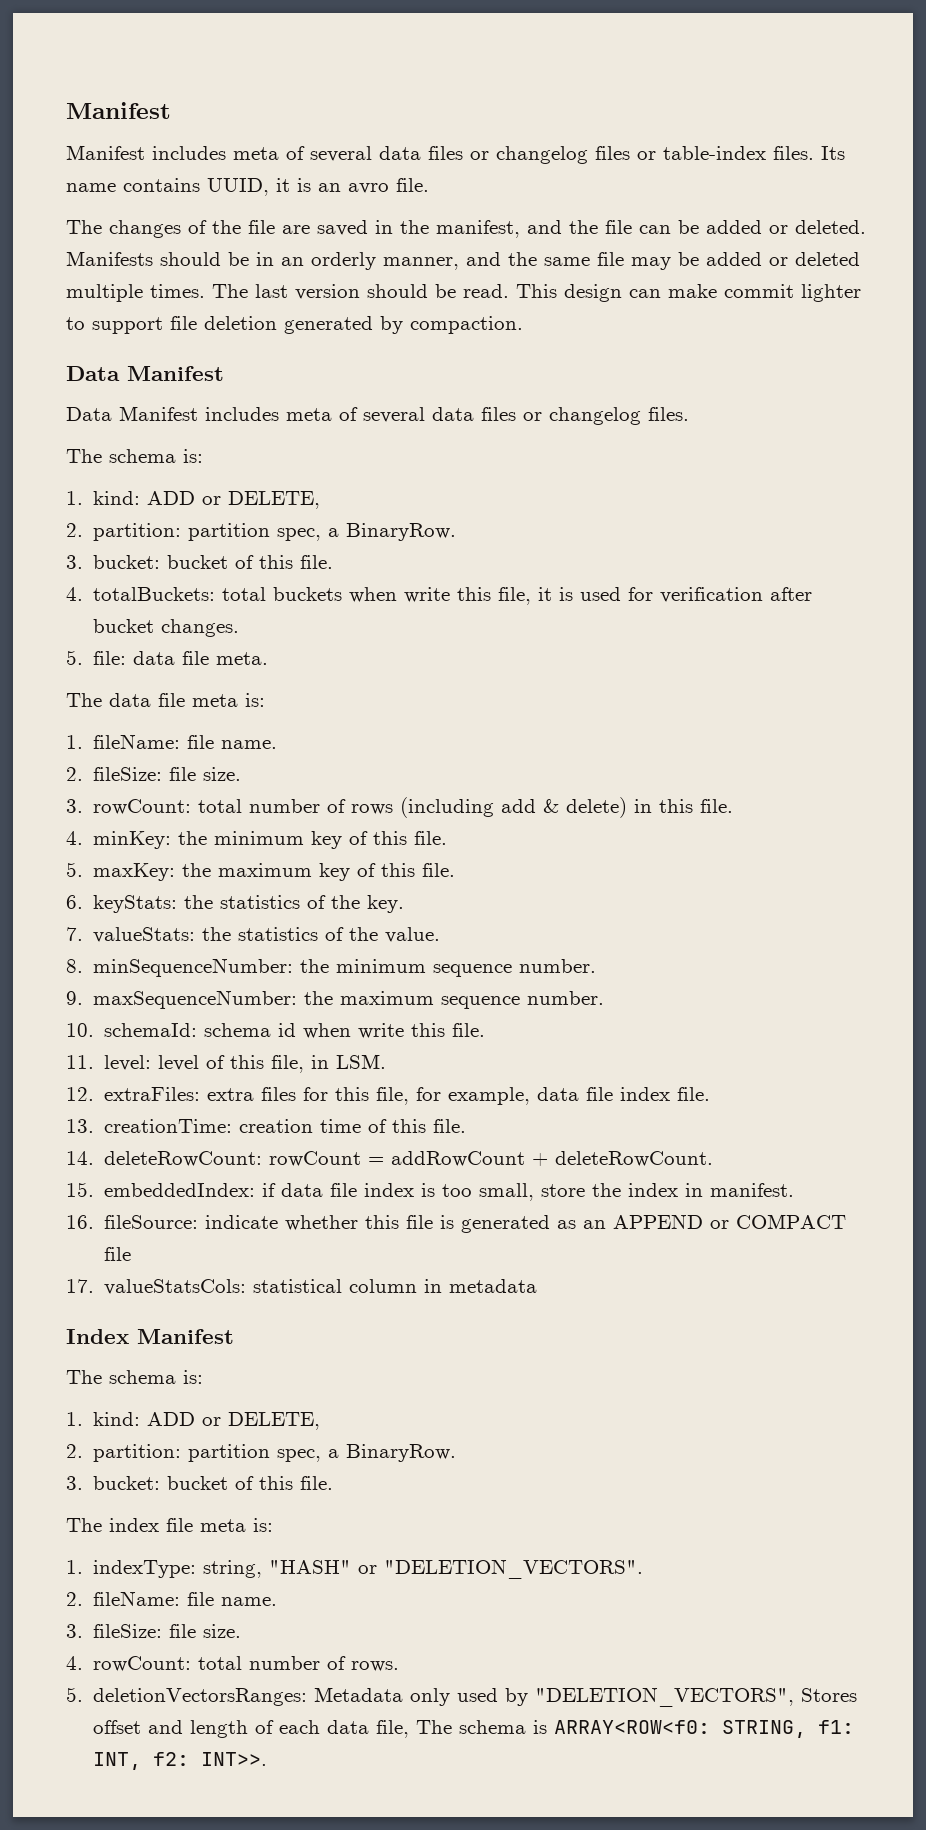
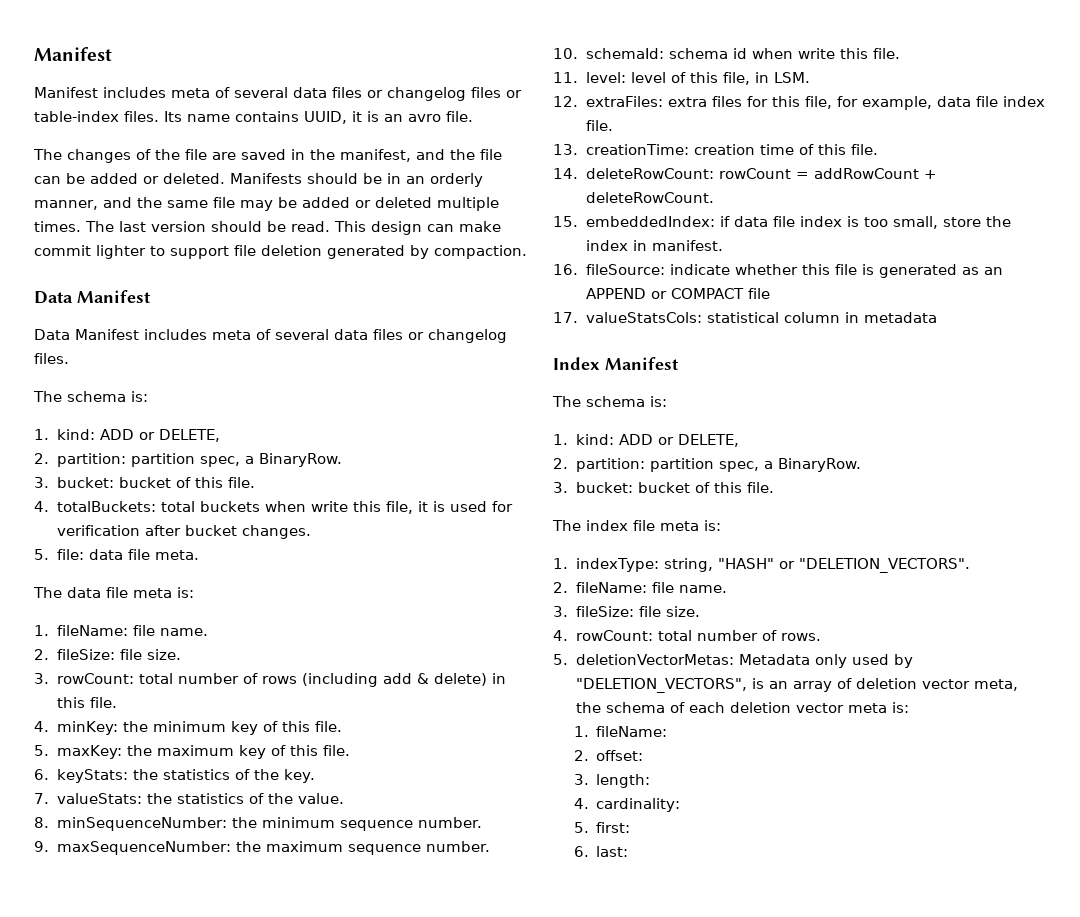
- 5. deletionVectorsRanges: Metadata only used by "DELETION_VECTORS", Stores offset and length of each data file, The schema is ARRAY<ROW<f0: STRING, f1: INT, f2: INT>>.
+ 5. deletionVectorMetas: Metadata only used by "DELETION_VECTORS", is an array of deletion vector meta, the schema of each deletion vector meta is:
+ 1. fileName:
+ 2. offset:
+ 3. length:
+ 4. cardinality:
+ 5. first:
+ 6. last:

